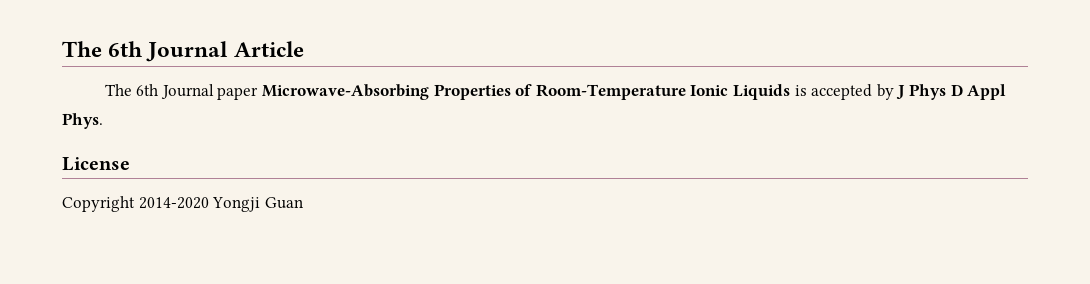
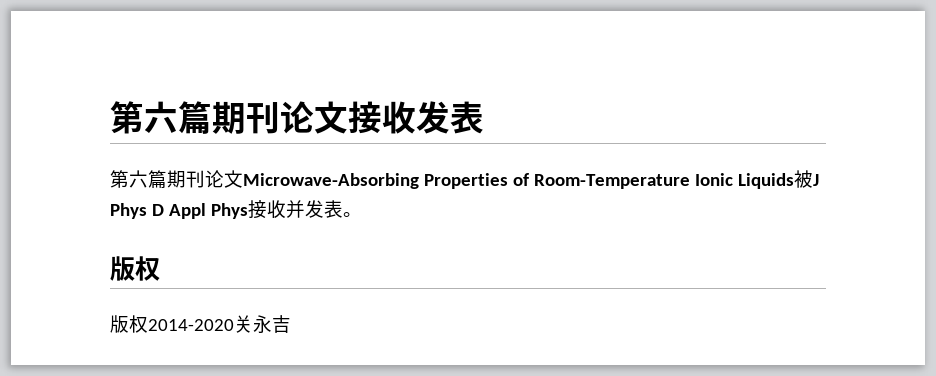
- The 6th Journal Article
- The 6th Journal paper Microwave-Absorbing Properties of Room-Temperature Ionic Liquids is accepted by J Phys D Appl Phys.
- License
- Copyright 2014-2020 Yongji Guan
+ 第六篇期刊论文接收发表
+ 第六篇期刊论文Microwave-Absorbing Properties of Room-Temperature Ionic Liquids被J Phys D Appl Phys接收并发表。
+ 版权
+ 版权2014-2020关永吉

